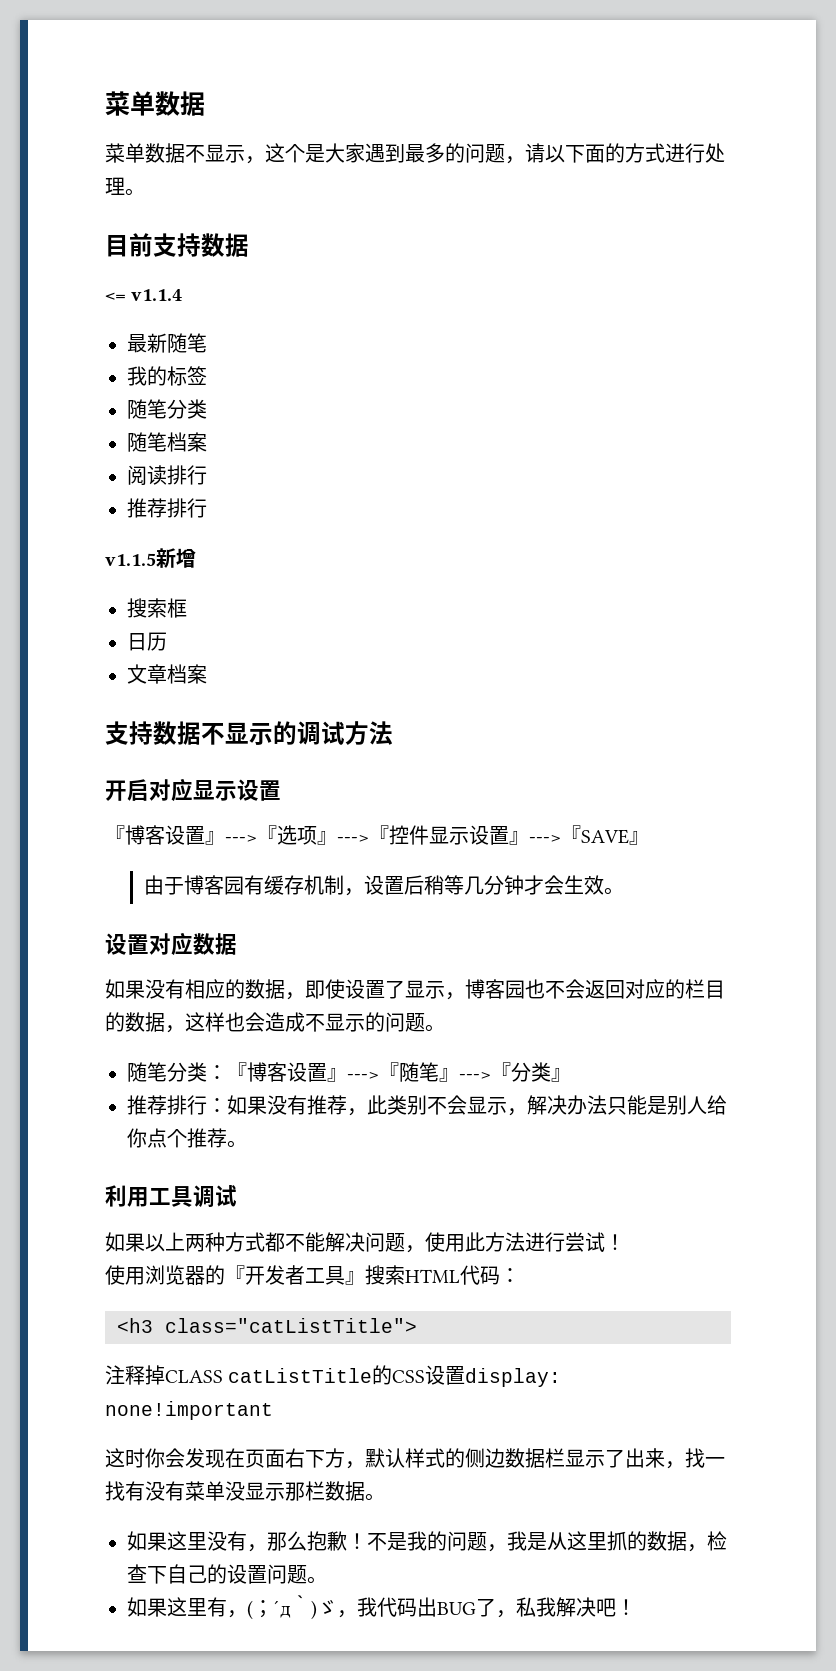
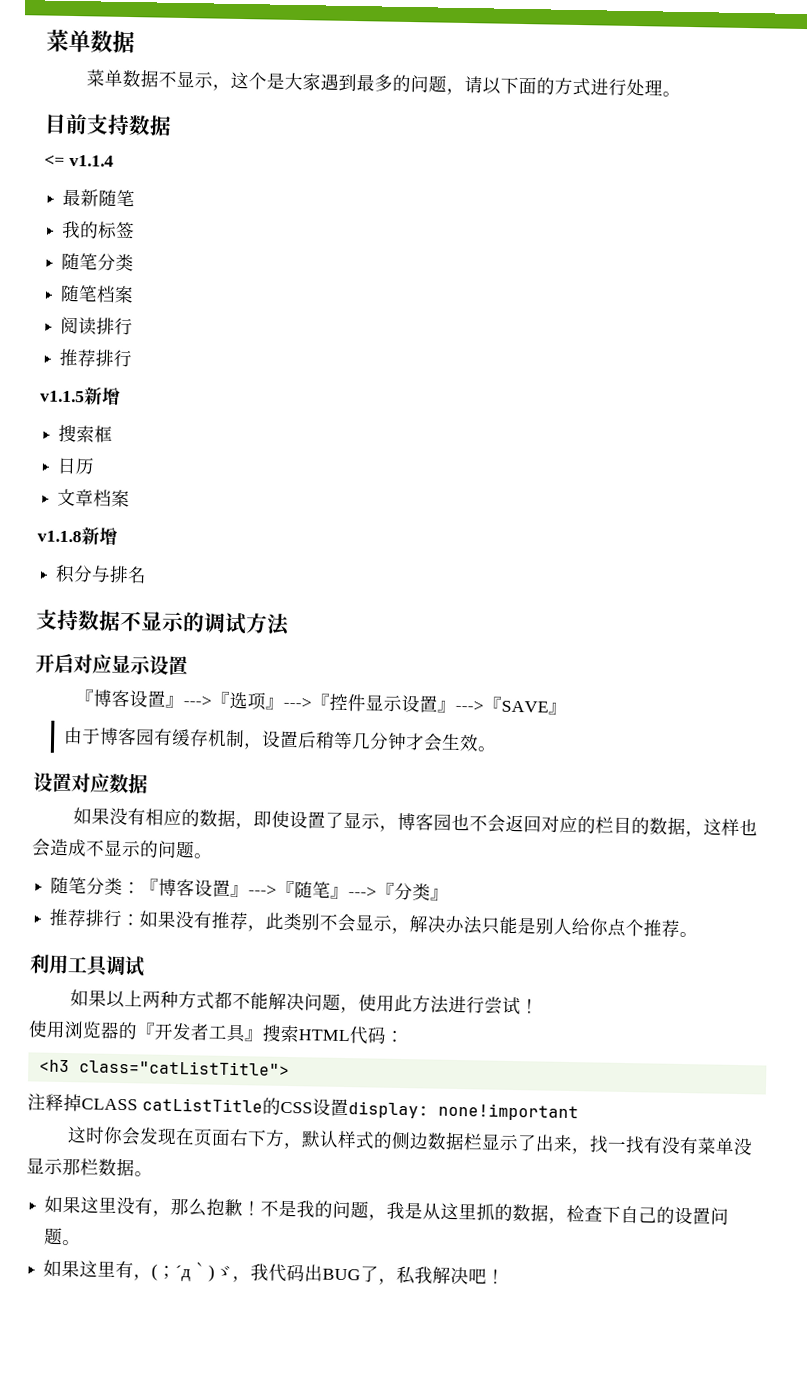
+ v1.1.8新增
+ 积分与排名

